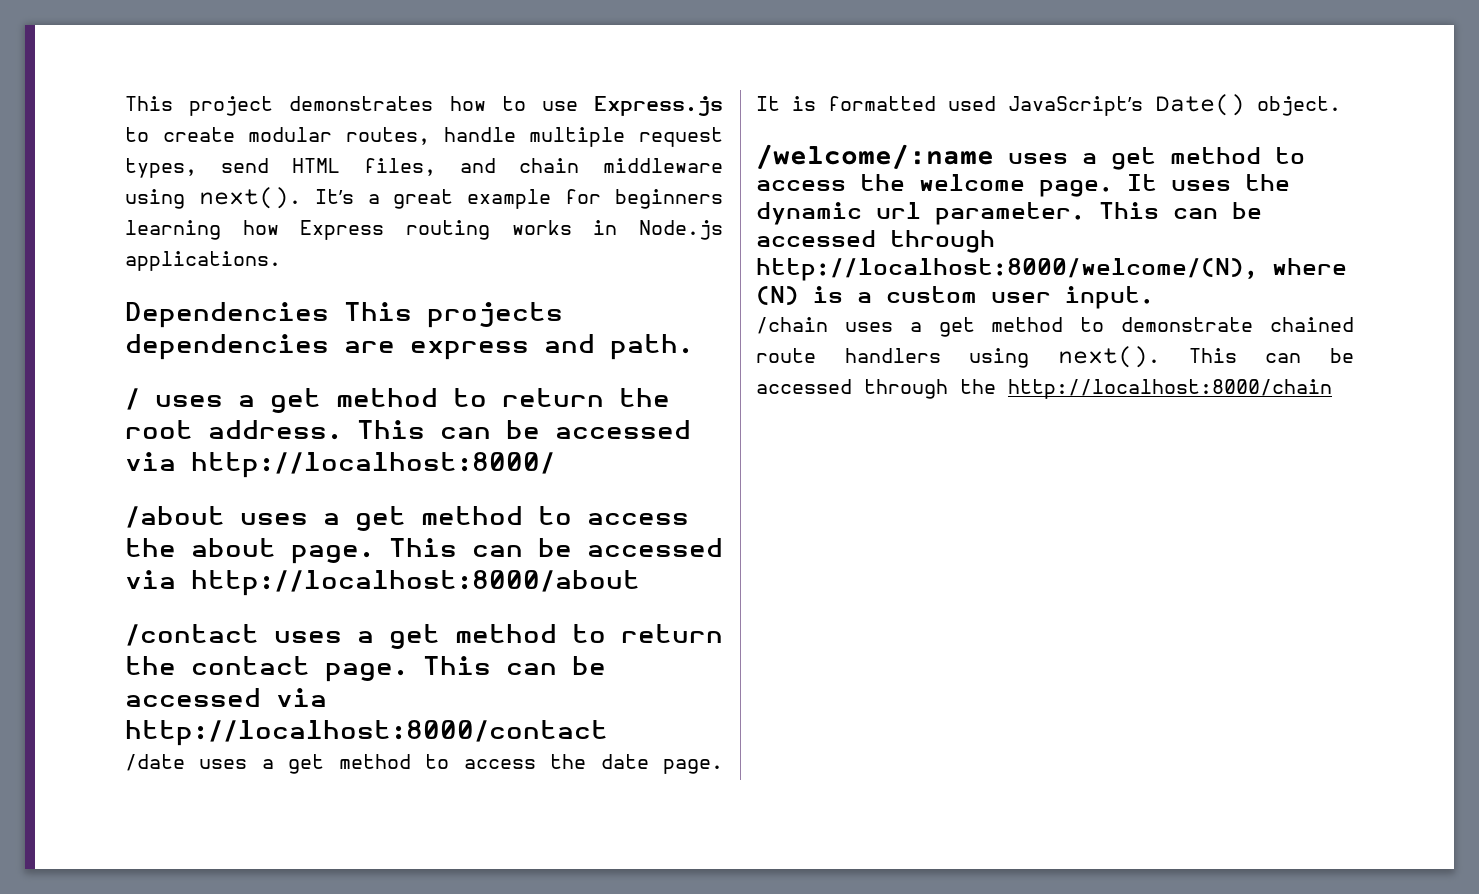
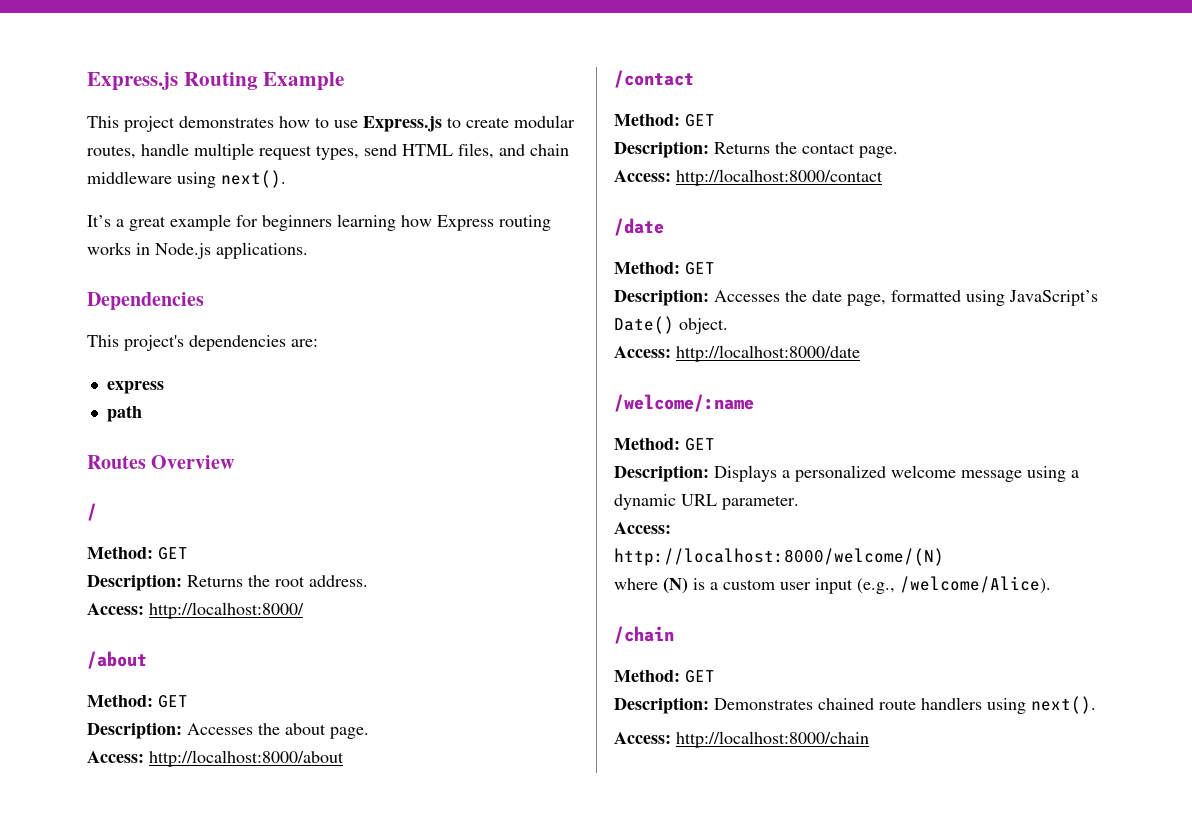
+ Express.js Routing Example
- This project demonstrates how to use Express.js to create modular routes, handle multiple request types, send HTML files, and chain middleware using next(). It’s a great example for beginners learning how Express routing works in Node.js applications.
+ This project demonstrates how to use Express.js to create modular routes, handle multiple request types, send HTML files, and chain middleware using next().
+ It’s a great example for beginners learning how Express routing works in Node.js applications.
- Dependencies This projects dependencies are express and path.
- / uses a get method to return the root address. This can be accessed via http://localhost:8000/
- /about uses a get method to access the about page. This can be accessed via http://localhost:8000/about
- /contact uses a get method to return the contact page. This can be accessed via http://localhost:8000/contact
- /date uses a get method to access the date page. It is formatted used JavaScript’s Date() object.
+ Dependencies
+ This project's dependencies are:
+ express
+ path
+ Routes Overview
+ /
+ Method: GET
+ Description: Returns the root address.
+ Access: http://localhost:8000/
+ /about
+ Method: GET
+ Description: Accesses the about page.
+ Access: http://localhost:8000/about
+ /contact
+ Method: GET
+ Description: Returns the contact page.
+ Access: http://localhost:8000/contact
+ /date
+ Method: GET
+ Description: Accesses the date page, formatted using JavaScript’s Date() object.
+ Access: http://localhost:8000/date
- /welcome/:name uses a get method to access the welcome page. It uses the dynamic url parameter. This can be accessed through http://localhost:8000/welcome/(N), where (N) is a custom user input.
- /chain uses a get method to demonstrate chained route handlers using next(). This can be accessed through the http://localhost:8000/chain
+ /welcome/:name
+ Method: GET
+ Description: Displays a personalized welcome message using a dynamic URL parameter.
+ Access:
+ http://localhost:8000/welcome/(N)
+ where (N) is a custom user input (e.g., /welcome/Alice).
+ /chain
+ Method: GET
+ Description: Demonstrates chained route handlers using next().
+ Access: http://localhost:8000/chain

